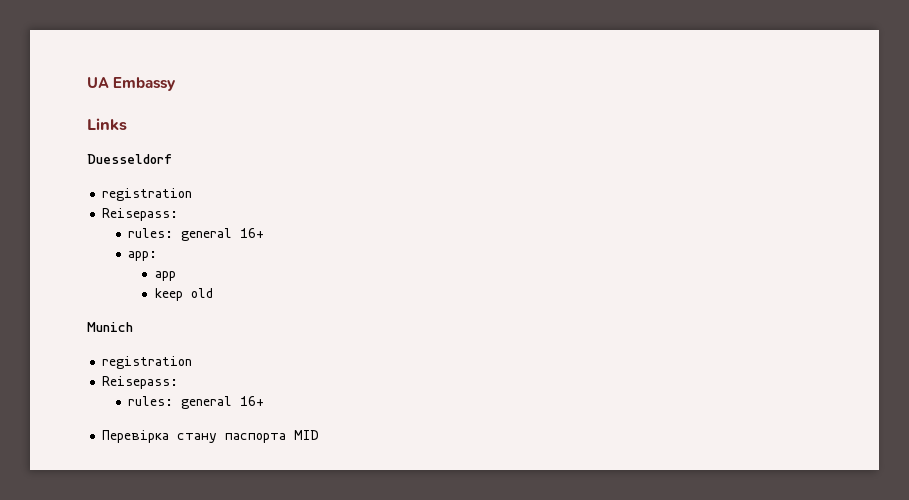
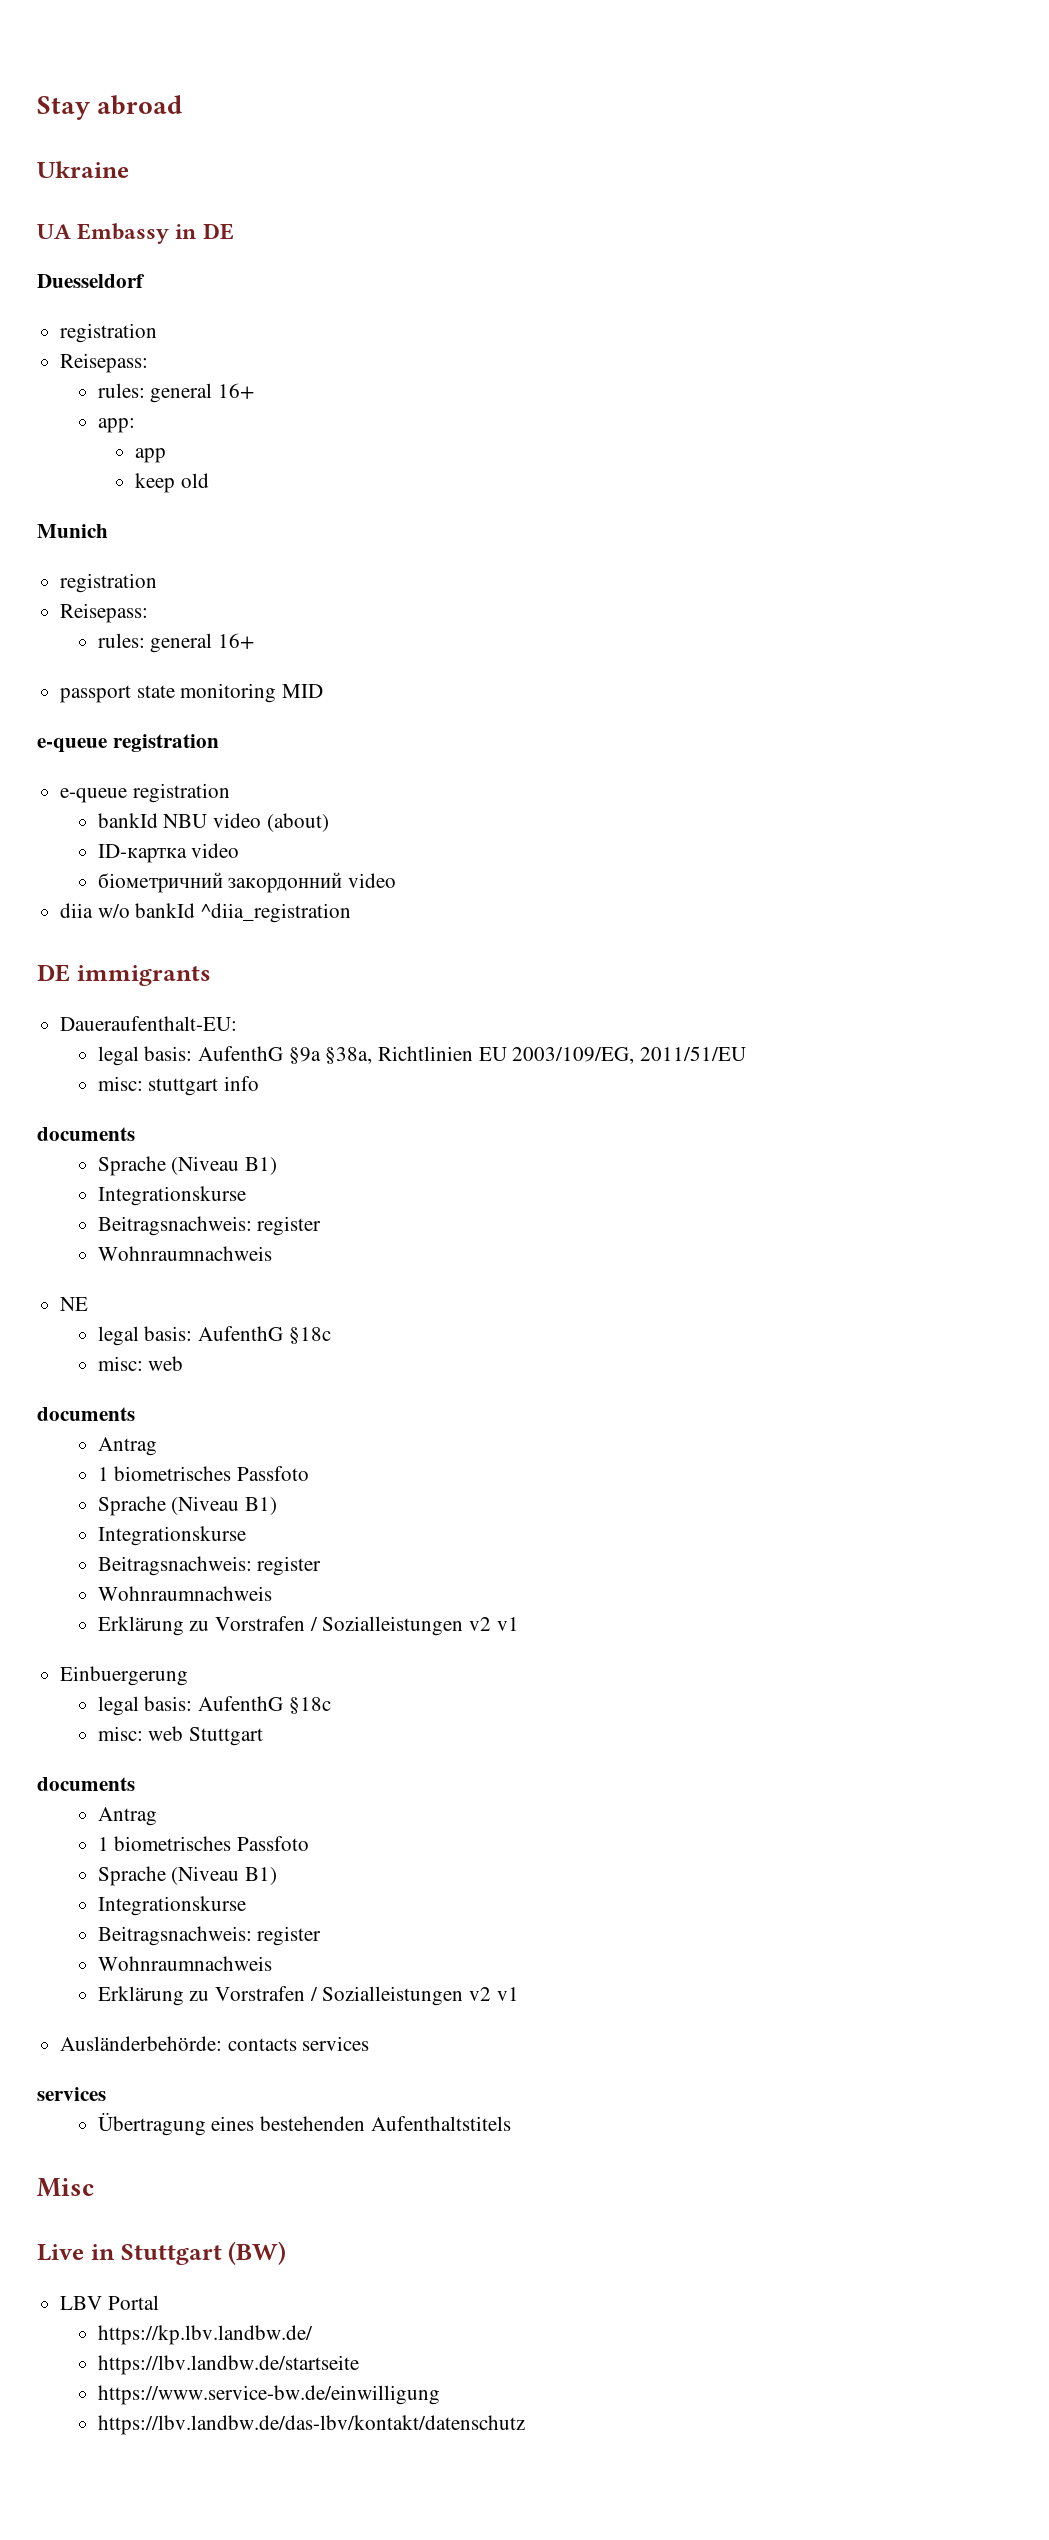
+ Stay abroad
+ Ukraine
- UA Embassy
- Links
+ UA Embassy in DE
- Перевірка стану паспорта MID
+ passport state monitoring MID
+ e-queue registration
+ e-queue registration
+ bankId NBU video (about)
+ ID-картка video
+ біометричний закордонний video
+ diia w/o bankId ^diia_registration
+ DE immigrants
+ Daueraufenthalt-EU:
+ legal basis: AufenthG §9a §38a, Richtlinien EU 2003/109/EG, 2011/51/EU
+ misc: stuttgart info
+ documents
+ Sprache (Niveau B1)
+ Integrationskurse
+ Beitragsnachweis: register
+ Wohnraumnachweis
+ NE
+ legal basis: AufenthG §18c
+ misc: web
+ documents
+ Antrag
+ 1 biometrisches Passfoto
+ Sprache (Niveau B1)
+ Integrationskurse
+ Beitragsnachweis: register
+ Wohnraumnachweis
+ Erklärung zu Vorstrafen / Sozialleistungen v2 v1
+ Einbuergerung
+ legal basis: AufenthG §18c
+ misc: web Stuttgart
+ documents
+ Antrag
+ 1 biometrisches Passfoto
+ Sprache (Niveau B1)
+ Integrationskurse
+ Beitragsnachweis: register
+ Wohnraumnachweis
+ Erklärung zu Vorstrafen / Sozialleistungen v2 v1
+ Ausländerbehörde: contacts services
+ services
+ Übertragung eines bestehenden Aufenthaltstitels
+ Misc
+ Live in Stuttgart (BW)
+ LBV Portal
+ https://kp.lbv.landbw.de/
+ https://lbv.landbw.de/startseite
+ https://www.service-bw.de/einwilligung
+ https://lbv.landbw.de/das-lbv/kontakt/datenschutz

